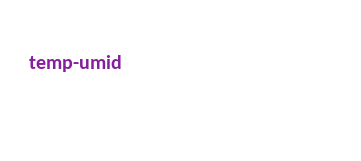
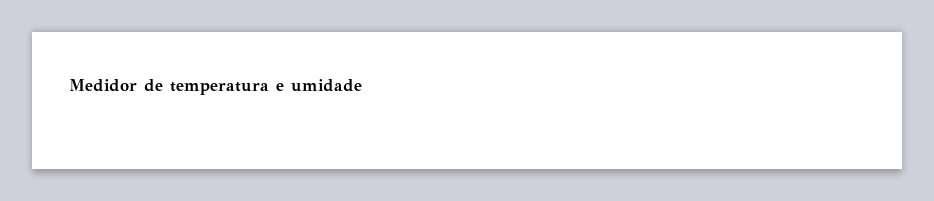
- temp-umid
+ Medidor de temperatura e umidade

